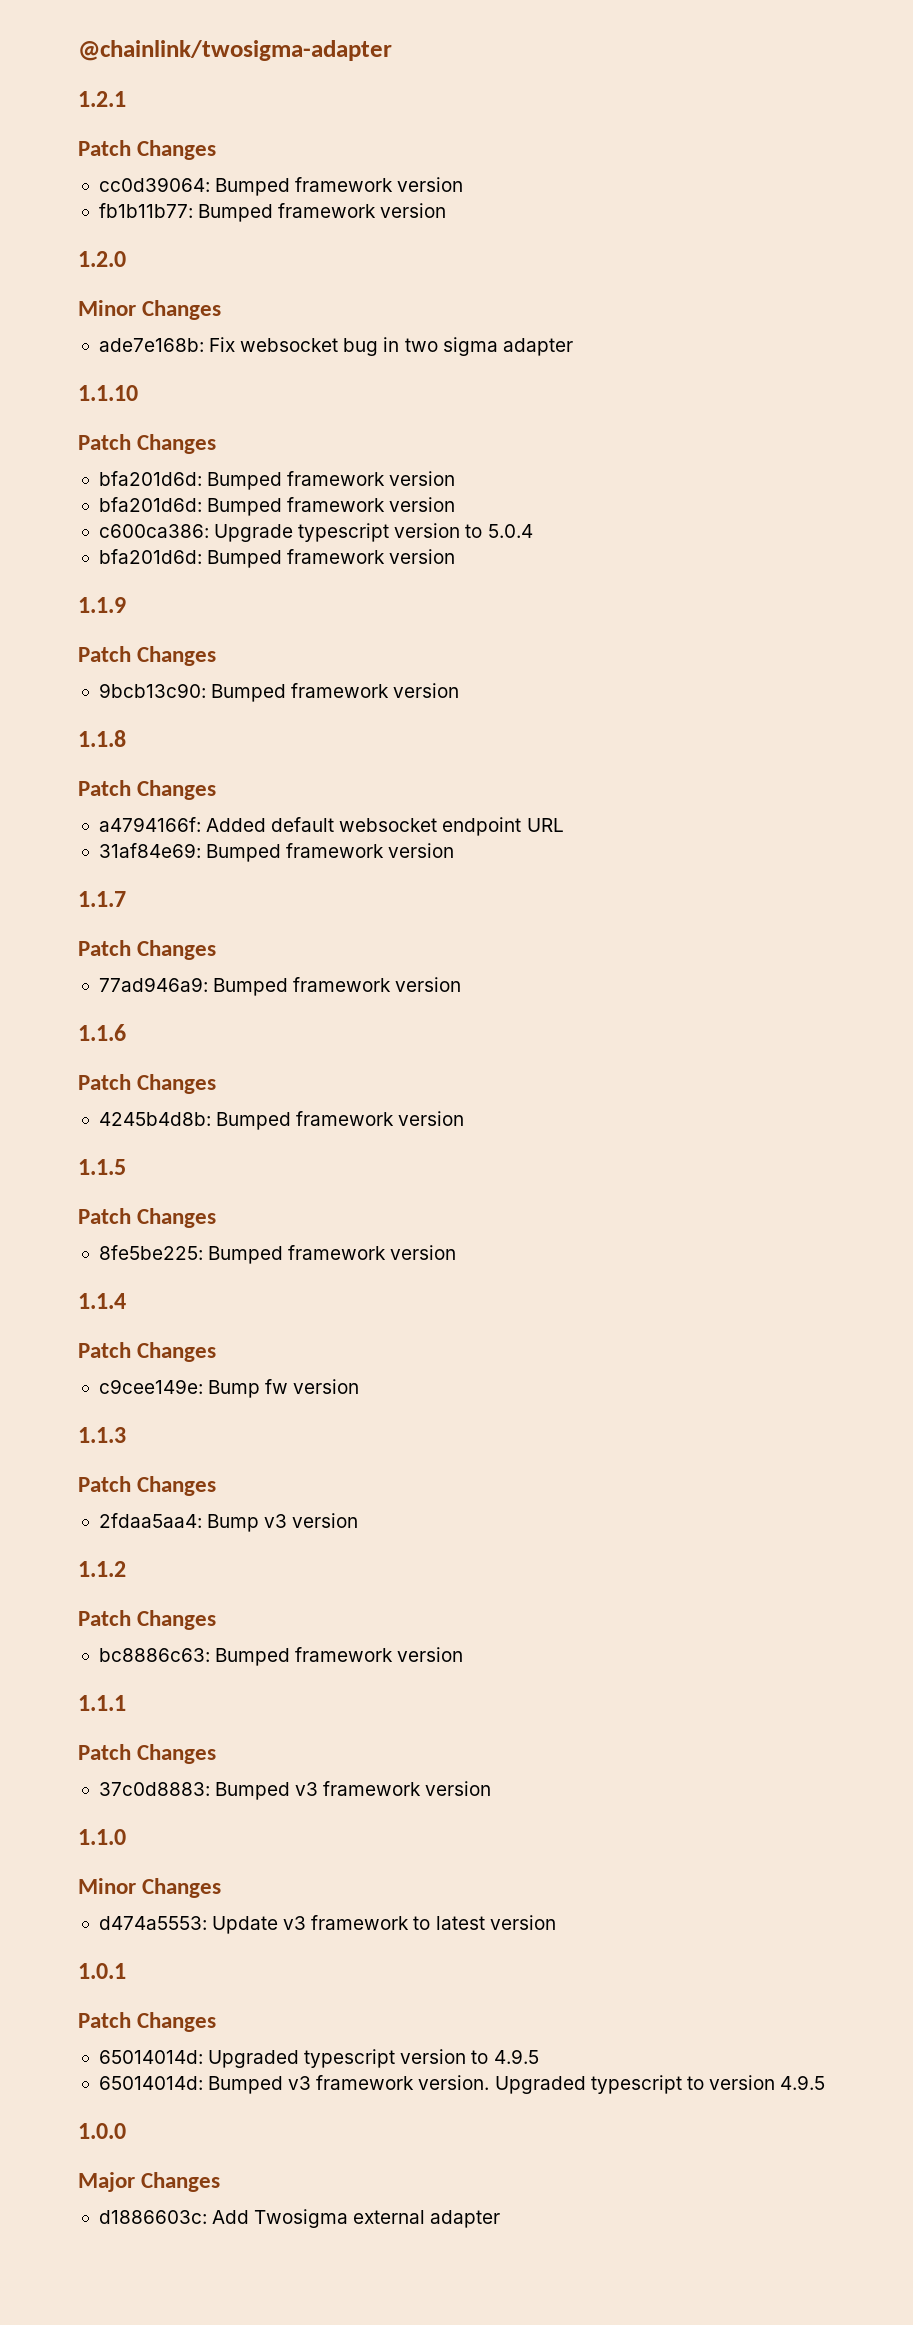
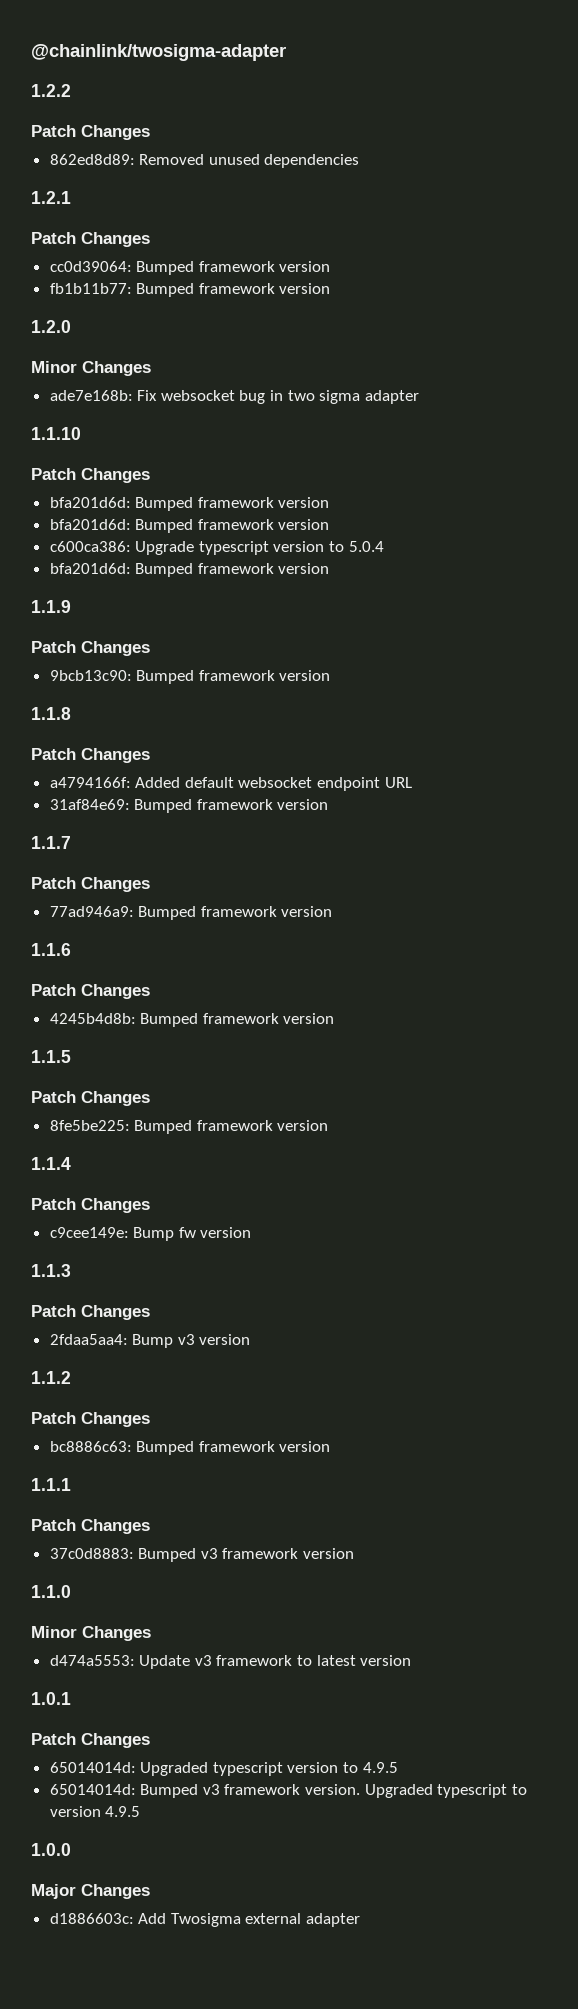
+ 1.2.2
+ Patch Changes
+ 862ed8d89: Removed unused dependencies

